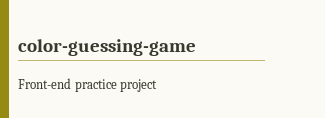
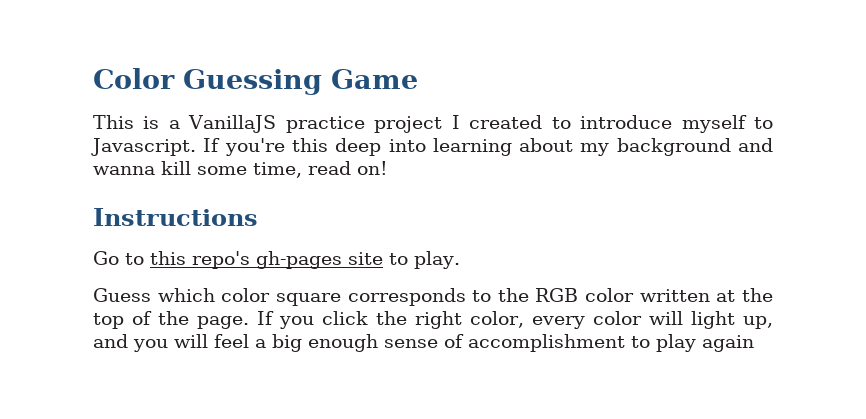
- color-guessing-game
- Front-end practice project
+ Color Guessing Game
+ This is a VanillaJS practice project I created to introduce myself to Javascript. If you're this deep into learning about my background and wanna kill some time, read on!
+ Instructions
+ Go to this repo's gh-pages site to play.
+ Guess which color square corresponds to the RGB color written at the top of the page. If you click the right color, every color will light up, and you will feel a big enough sense of accomplishment to play again

